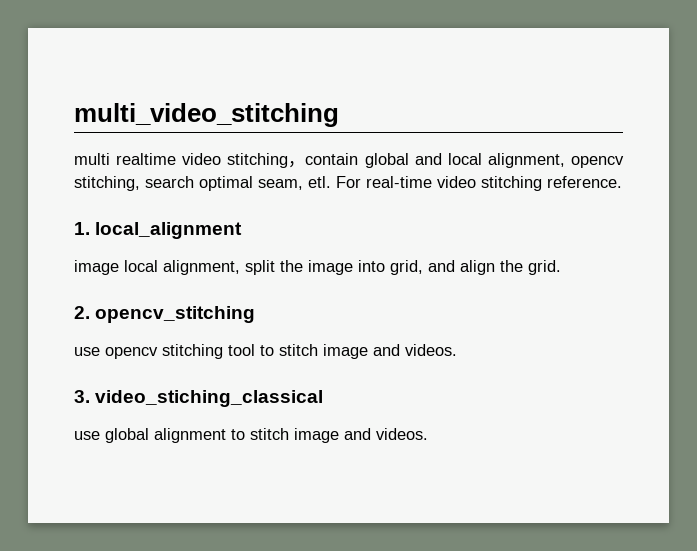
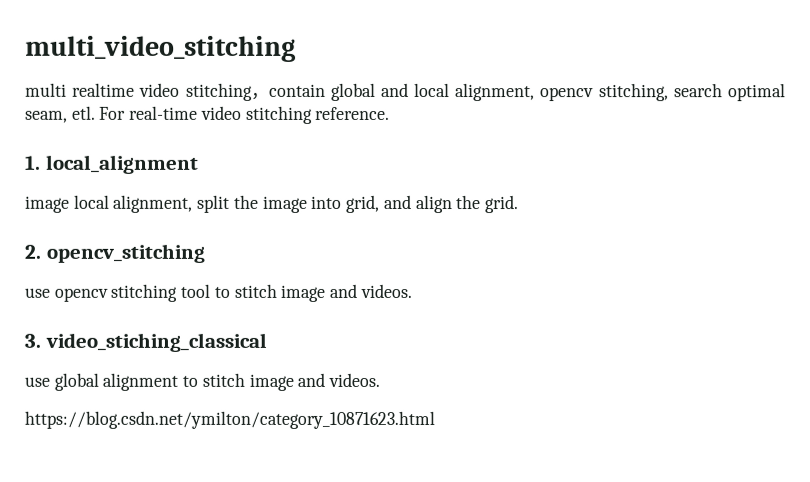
+ https://blog.csdn.net/ymilton/category_10871623.html

